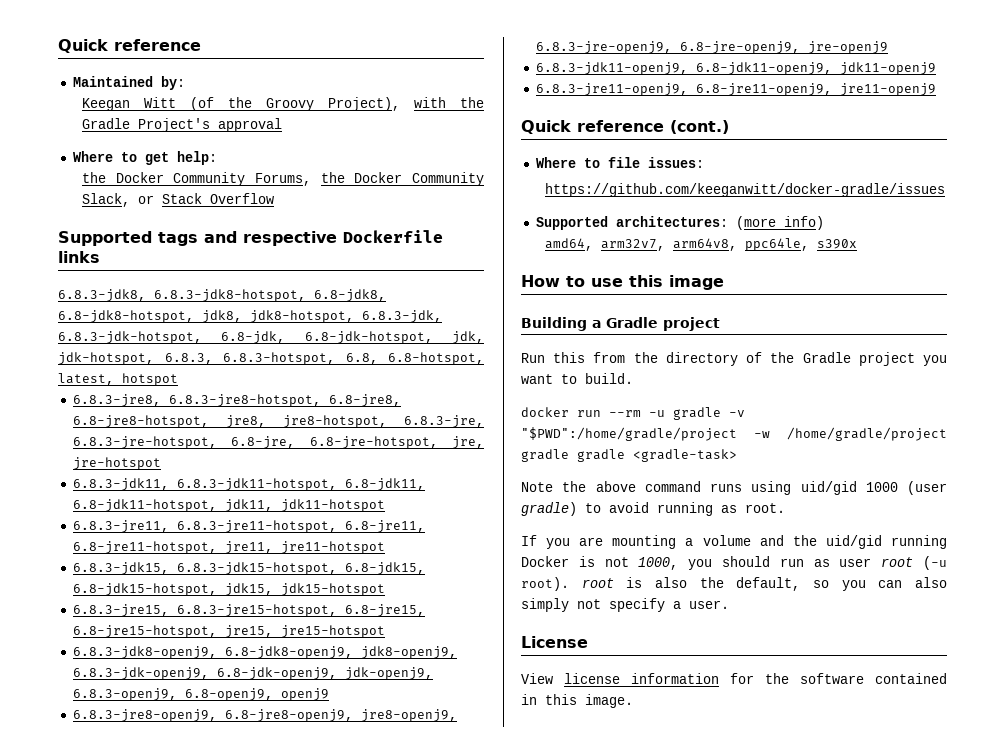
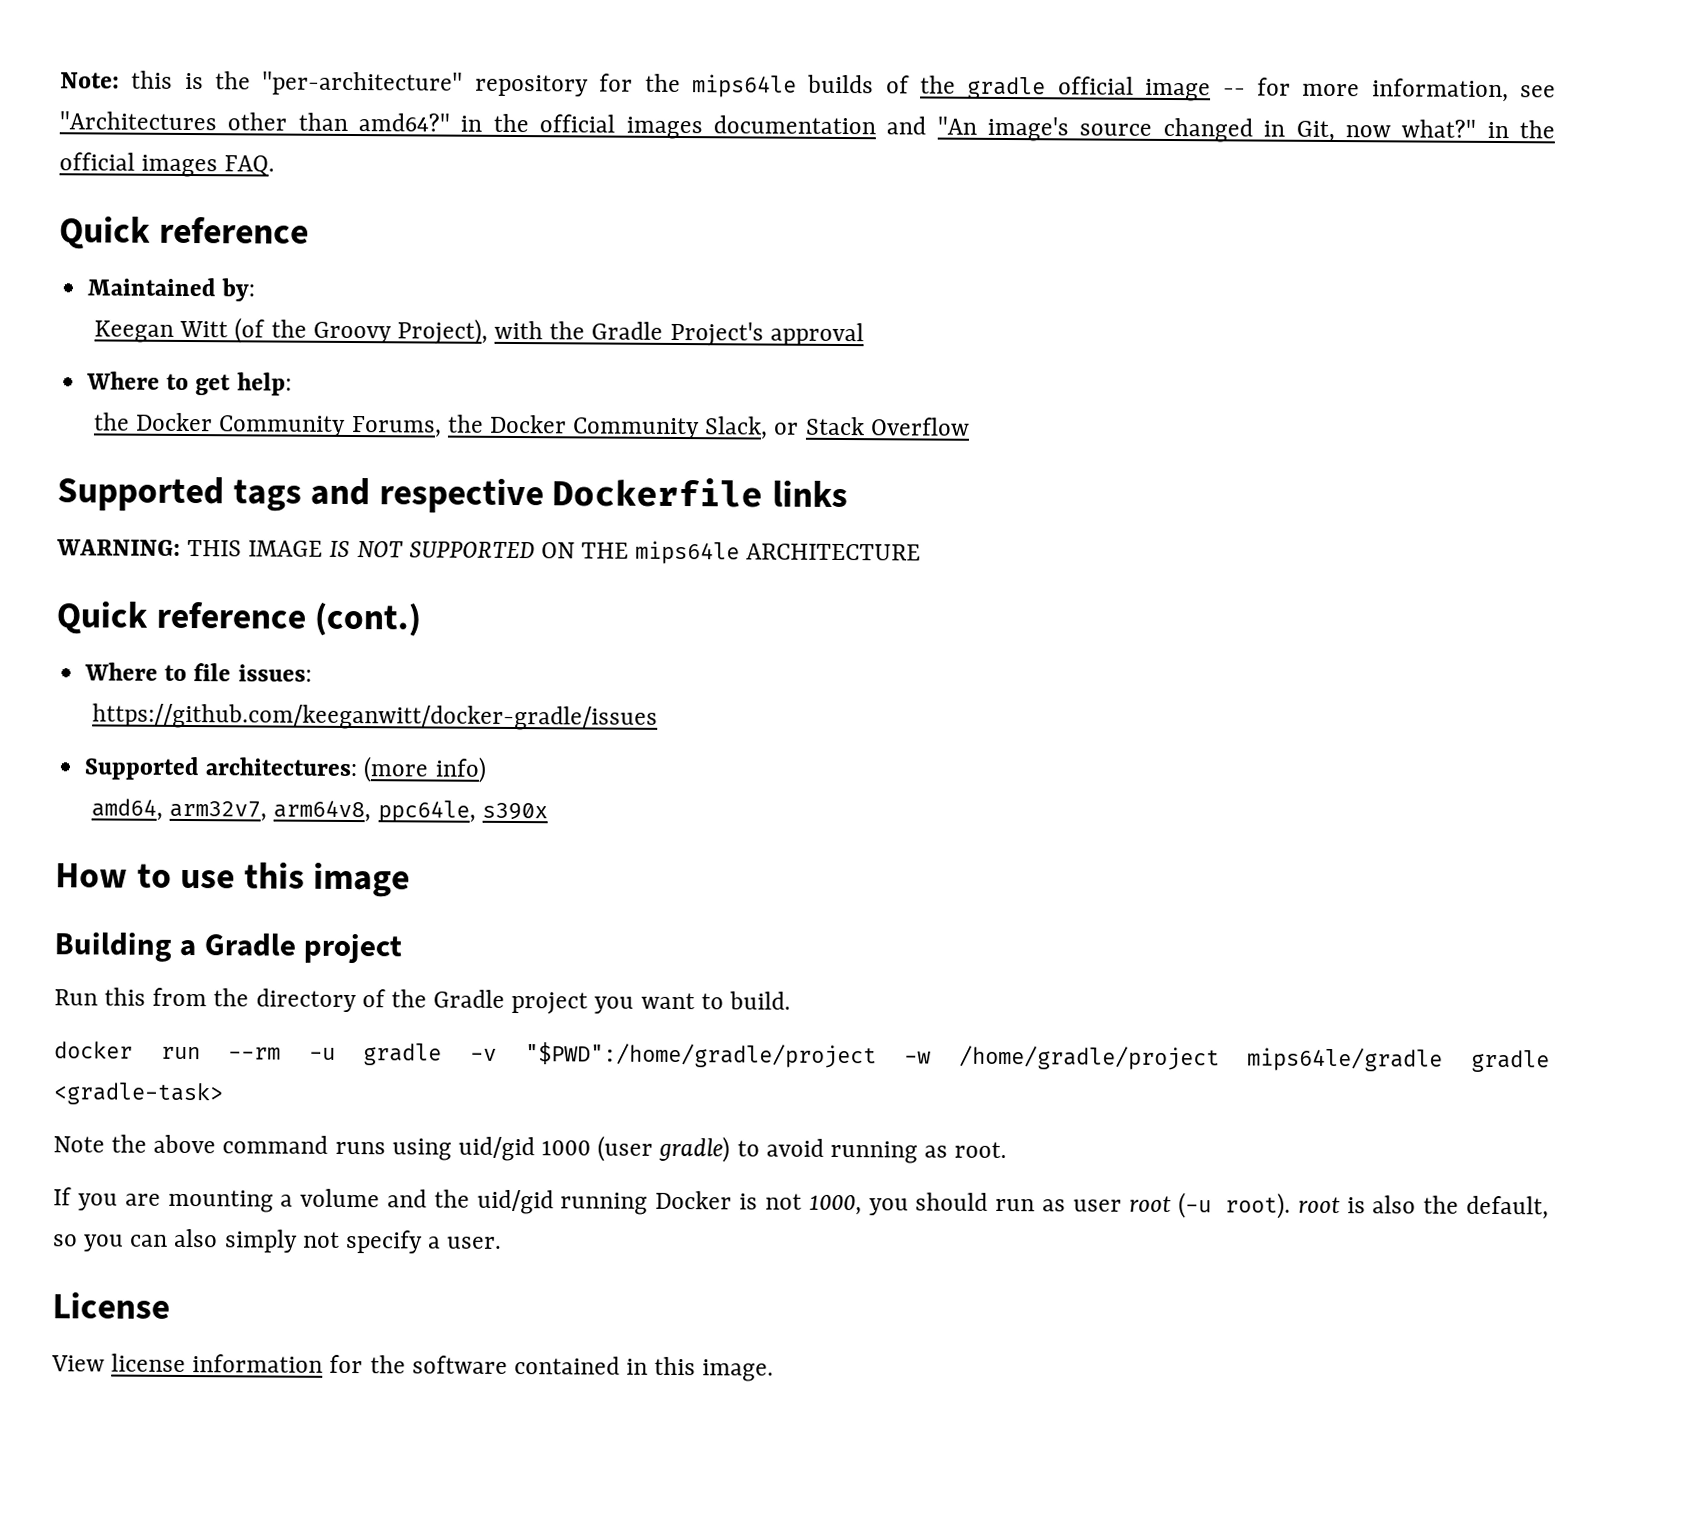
+ Note: this is the "per-architecture" repository for the mips64le builds of the gradle official image -- for more information, see "Architectures other than amd64?" in the official images documentation and "An image's source changed in Git, now what?" in the official images FAQ.
- 6.8.3-jdk8, 6.8.3-jdk8-hotspot, 6.8-jdk8, 6.8-jdk8-hotspot, jdk8, jdk8-hotspot, 6.8.3-jdk, 6.8.3-jdk-hotspot, 6.8-jdk, 6.8-jdk-hotspot, jdk, jdk-hotspot, 6.8.3, 6.8.3-hotspot, 6.8, 6.8-hotspot, latest, hotspot
- 6.8.3-jre8, 6.8.3-jre8-hotspot, 6.8-jre8, 6.8-jre8-hotspot, jre8, jre8-hotspot, 6.8.3-jre, 6.8.3-jre-hotspot, 6.8-jre, 6.8-jre-hotspot, jre, jre-hotspot
- 6.8.3-jdk11, 6.8.3-jdk11-hotspot, 6.8-jdk11, 6.8-jdk11-hotspot, jdk11, jdk11-hotspot
- 6.8.3-jre11, 6.8.3-jre11-hotspot, 6.8-jre11, 6.8-jre11-hotspot, jre11, jre11-hotspot
- 6.8.3-jdk15, 6.8.3-jdk15-hotspot, 6.8-jdk15, 6.8-jdk15-hotspot, jdk15, jdk15-hotspot
- 6.8.3-jre15, 6.8.3-jre15-hotspot, 6.8-jre15, 6.8-jre15-hotspot, jre15, jre15-hotspot
- 6.8.3-jdk8-openj9, 6.8-jdk8-openj9, jdk8-openj9, 6.8.3-jdk-openj9, 6.8-jdk-openj9, jdk-openj9, 6.8.3-openj9, 6.8-openj9, openj9
- 6.8.3-jre8-openj9, 6.8-jre8-openj9, jre8-openj9, 6.8.3-jre-openj9, 6.8-jre-openj9, jre-openj9
- 6.8.3-jdk11-openj9, 6.8-jdk11-openj9, jdk11-openj9
- 6.8.3-jre11-openj9, 6.8-jre11-openj9, jre11-openj9
+ WARNING: THIS IMAGE IS NOT SUPPORTED ON THE mips64le ARCHITECTURE
- docker run --rm -u gradle -v "$PWD":/home/gradle/project -w /home/gradle/project gradle gradle <gradle-task>
+ docker run --rm -u gradle -v "$PWD":/home/gradle/project -w /home/gradle/project mips64le/gradle gradle <gradle-task>

